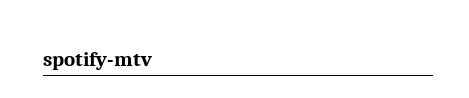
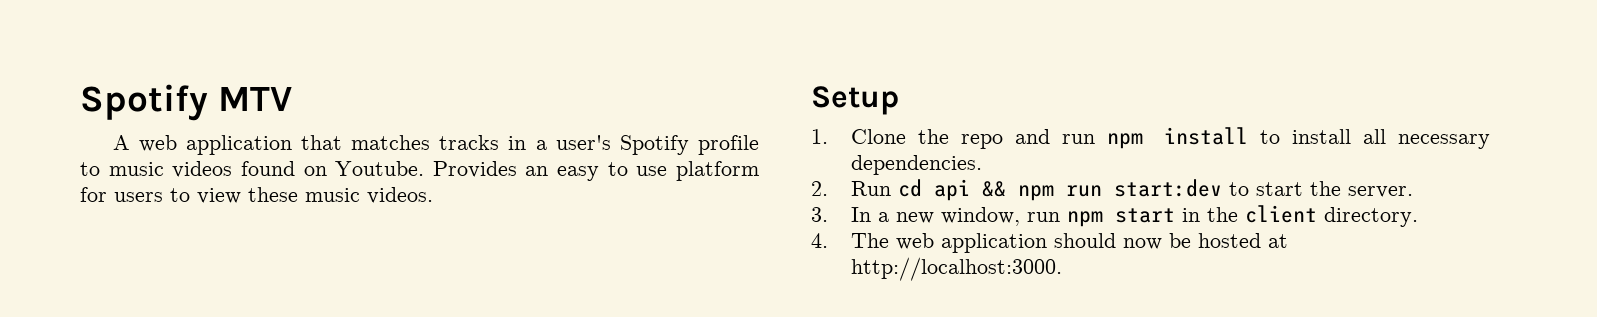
- spotify-mtv
+ Spotify MTV
+ A web application that matches tracks in a user's Spotify profile to music videos found on Youtube. Provides an easy to use platform for users to view these music videos.
+ Setup
+ 1. Clone the repo and run npm install to install all necessary dependencies.
+ 2. Run cd api && npm run start:dev to start the server.
+ 3. In a new window, run npm start in the client directory.
+ 4. The web application should now be hosted at http://localhost:3000.

